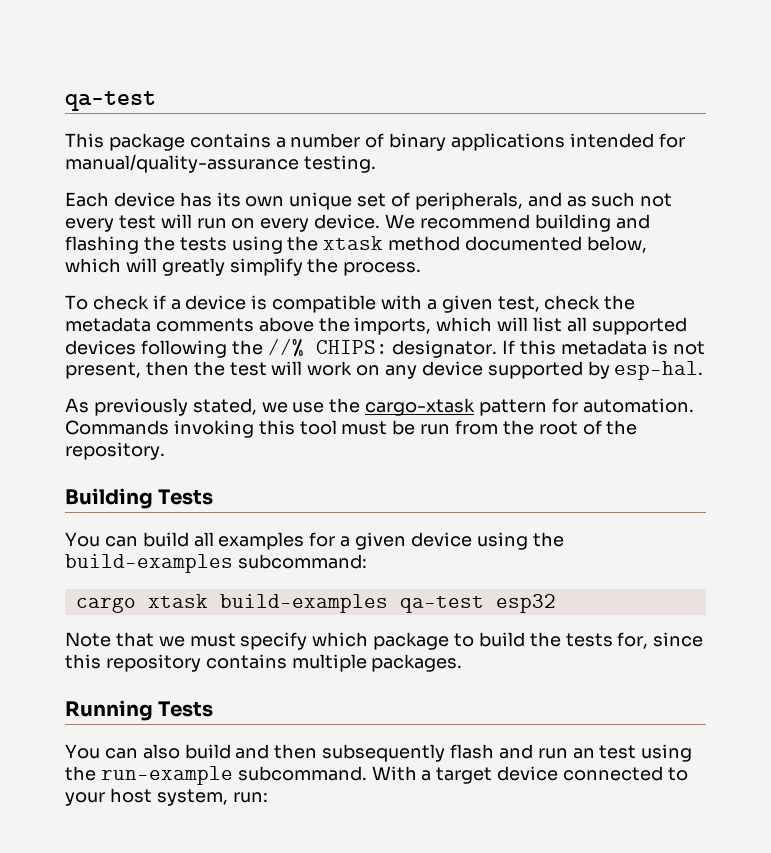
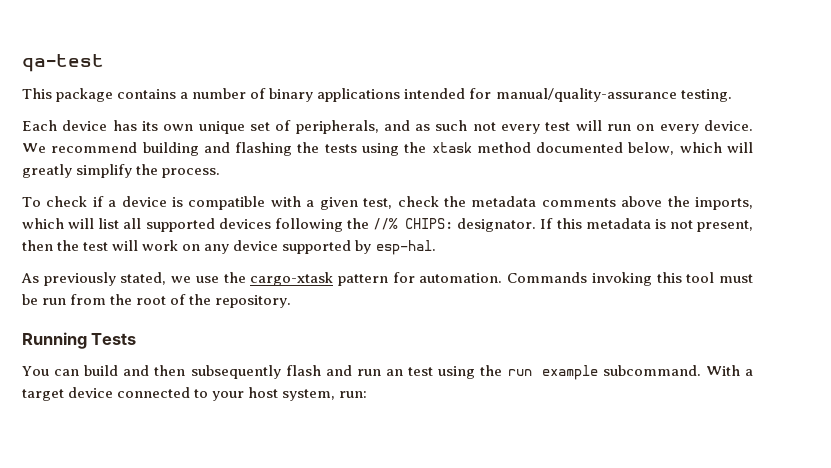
- Building Tests
- You can build all examples for a given device using the build-examples subcommand:
- cargo xtask build-examples qa-test esp32
- Note that we must specify which package to build the tests for, since this repository contains multiple packages.
- You can also build and then subsequently flash and run an test using the run-example subcommand.
+ You can build and then subsequently flash and run an test using the run example subcommand.

